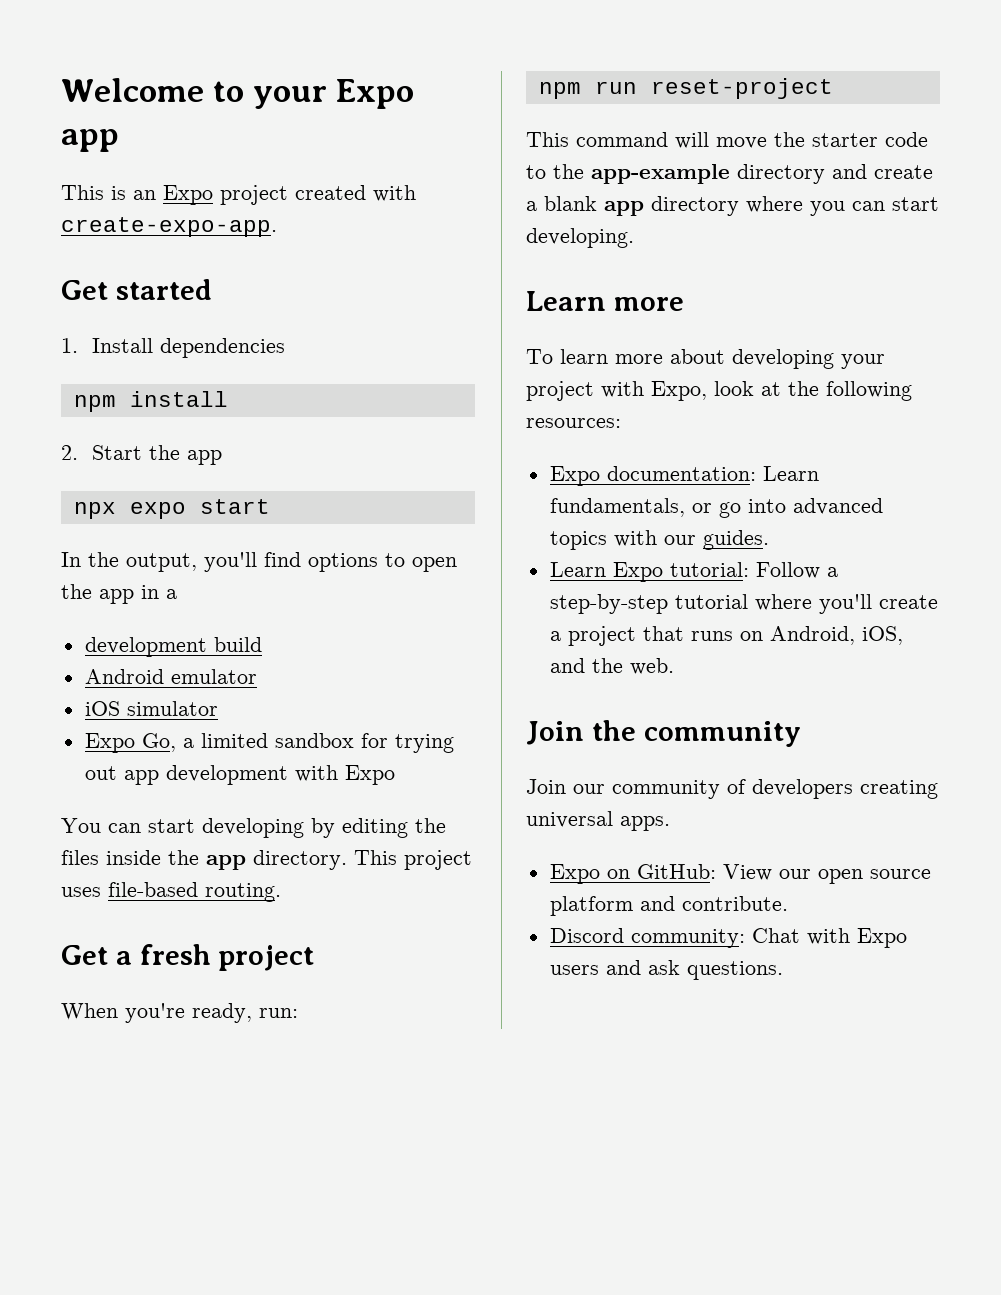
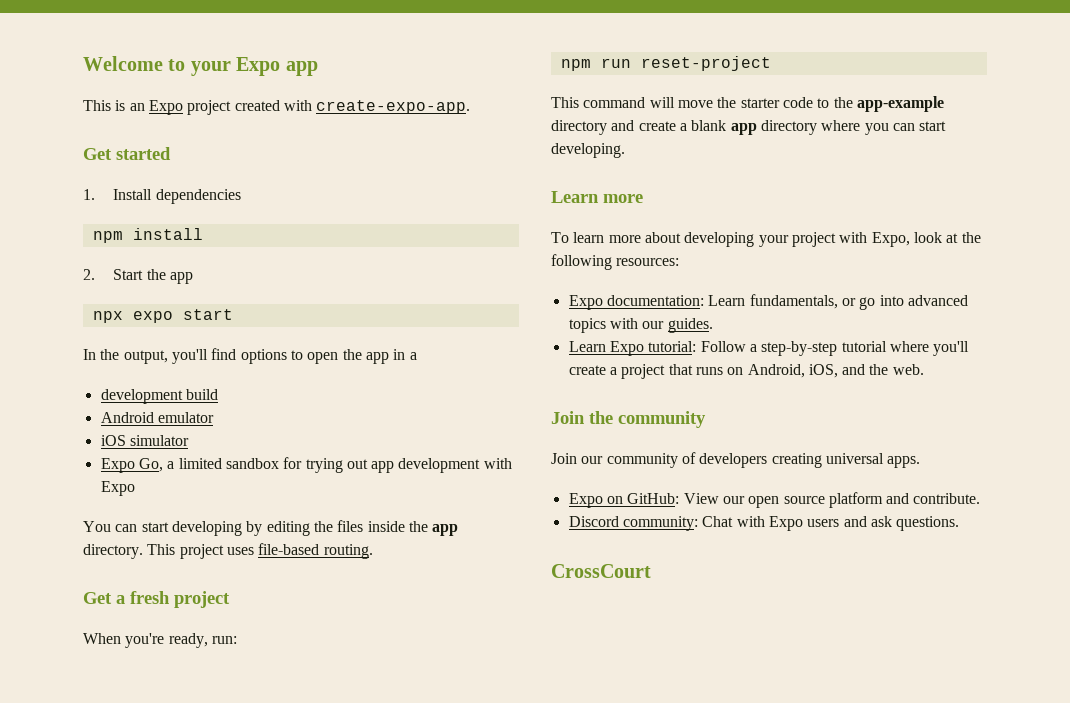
+ CrossCourt

